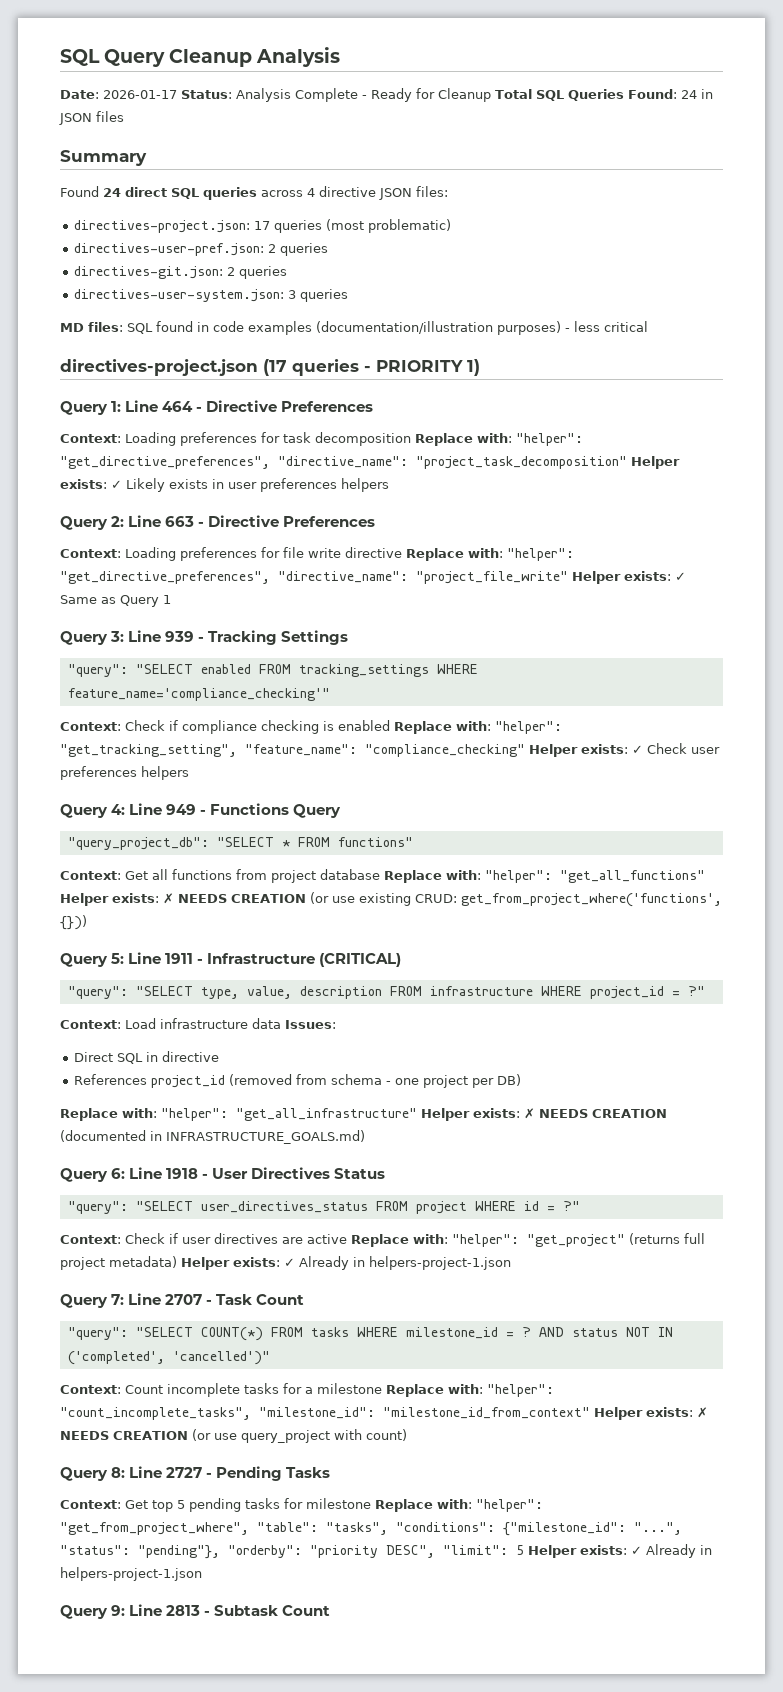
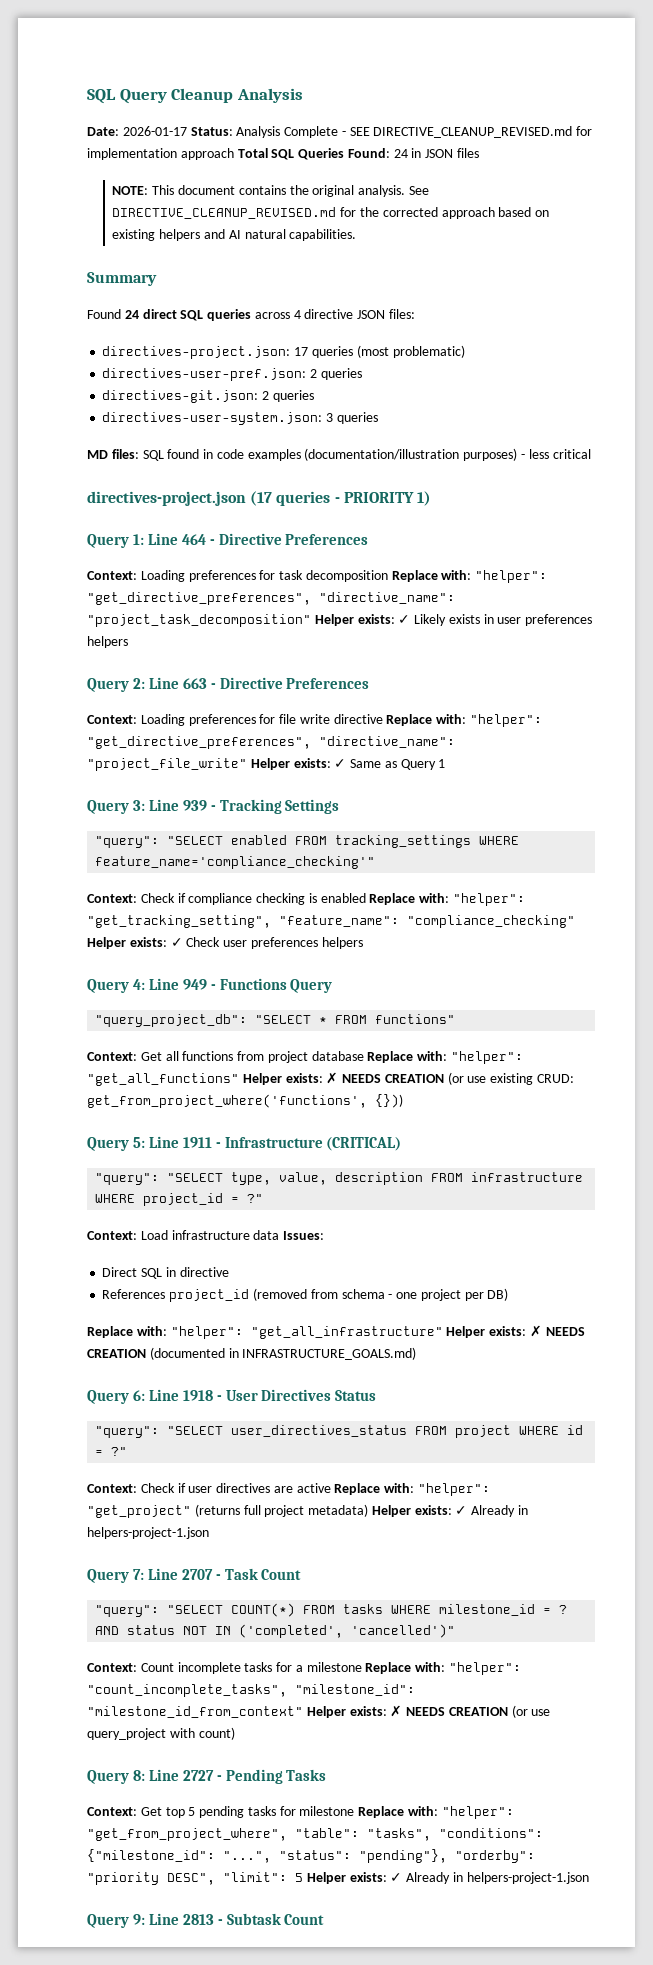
- Date: 2026-01-17 Status: Analysis Complete - Ready for Cleanup Total SQL Queries Found: 24 in JSON files
+ Date: 2026-01-17 Status: Analysis Complete - SEE DIRECTIVE_CLEANUP_REVISED.md for implementation approach Total SQL Queries Found: 24 in JSON files
+ NOTE: This document contains the original analysis. See DIRECTIVE_CLEANUP_REVISED.md for the corrected approach based on existing helpers and AI natural capabilities.

